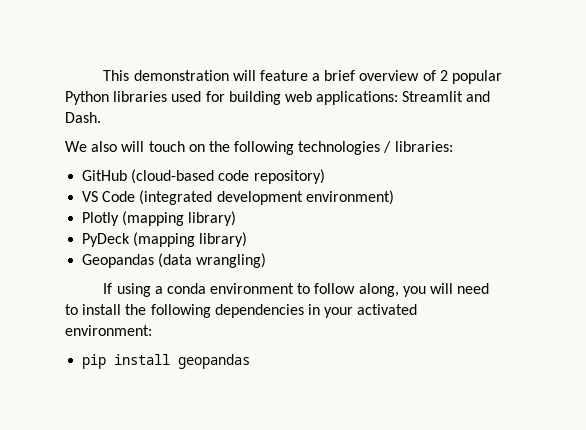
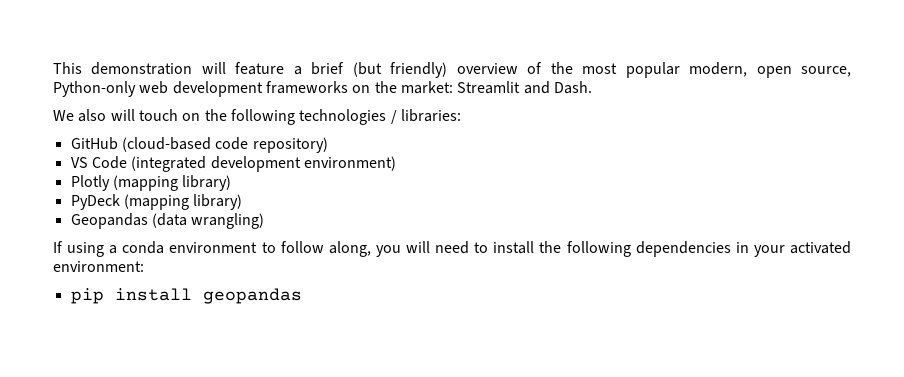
- This demonstration will feature a brief overview of 2 popular Python libraries used for building web applications: Streamlit and Dash.
+ This demonstration will feature a brief (but friendly) overview of the most popular modern, open source, Python-only web development frameworks on the market: Streamlit and Dash.

